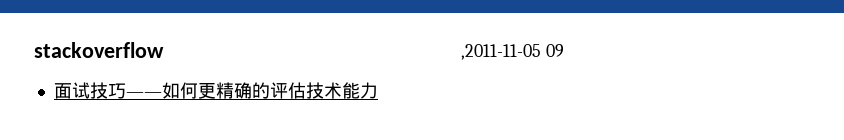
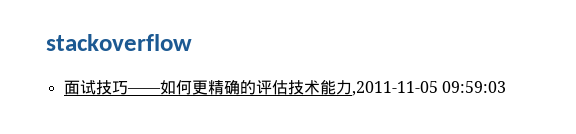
- 面试技巧——如何更精确的评估技术能力,2011-11-05 09
+ 面试技巧——如何更精确的评估技术能力,2011-11-05 09:59:03

